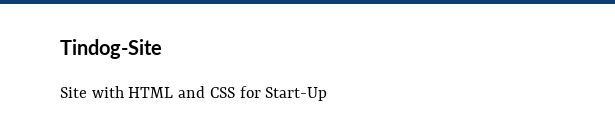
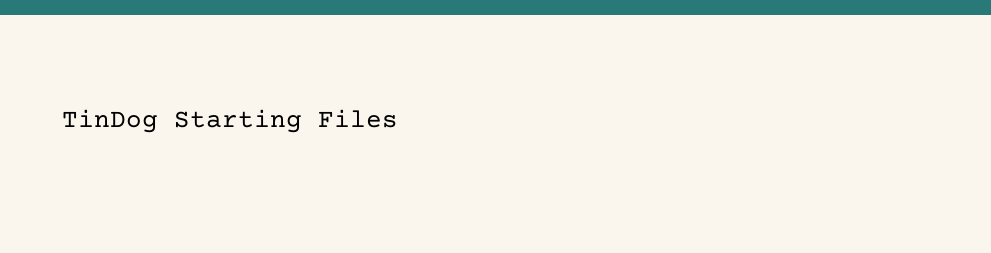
- Tindog-Site
- Site with HTML and CSS for Start-Up
+ TinDog Starting Files

